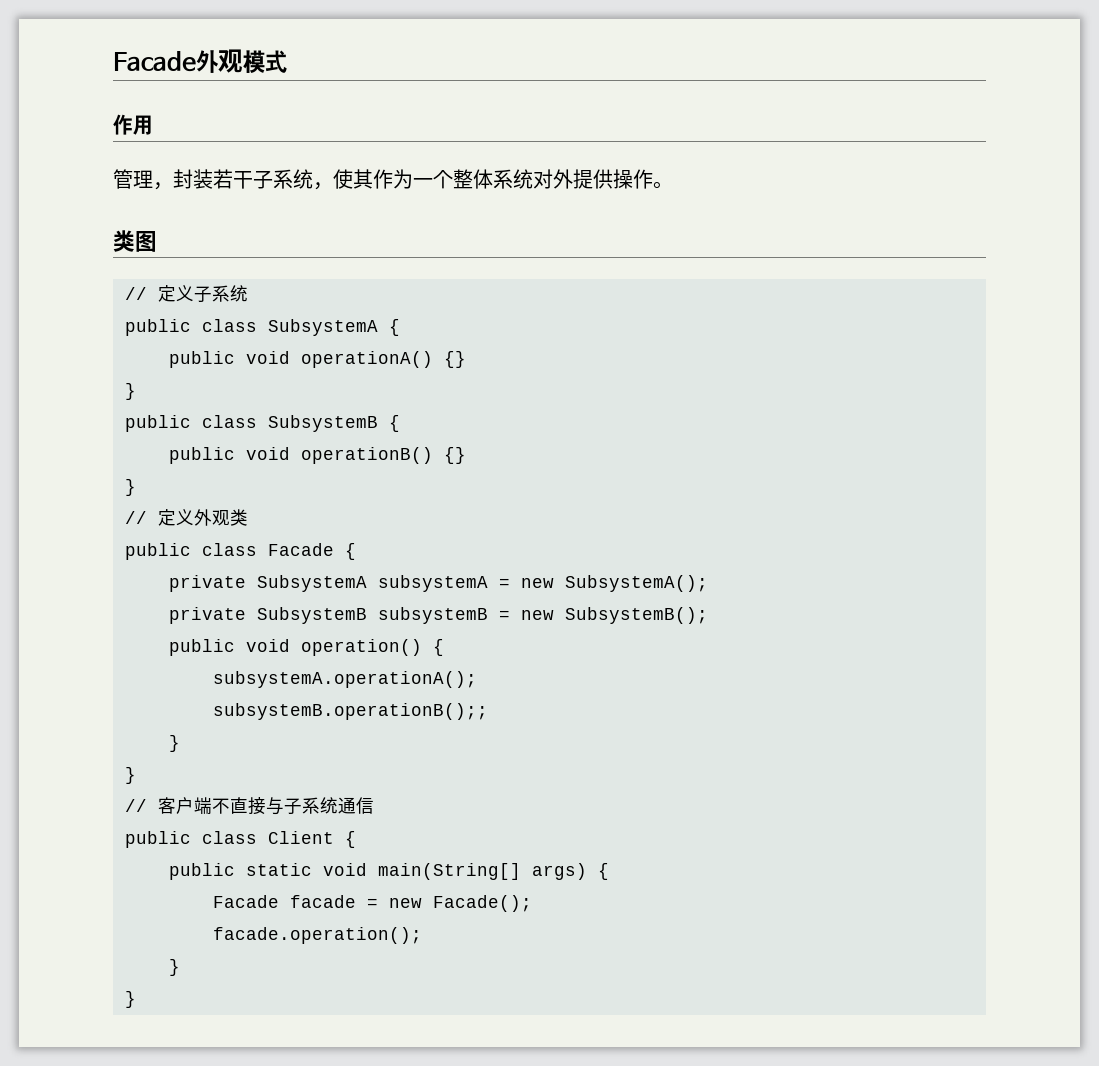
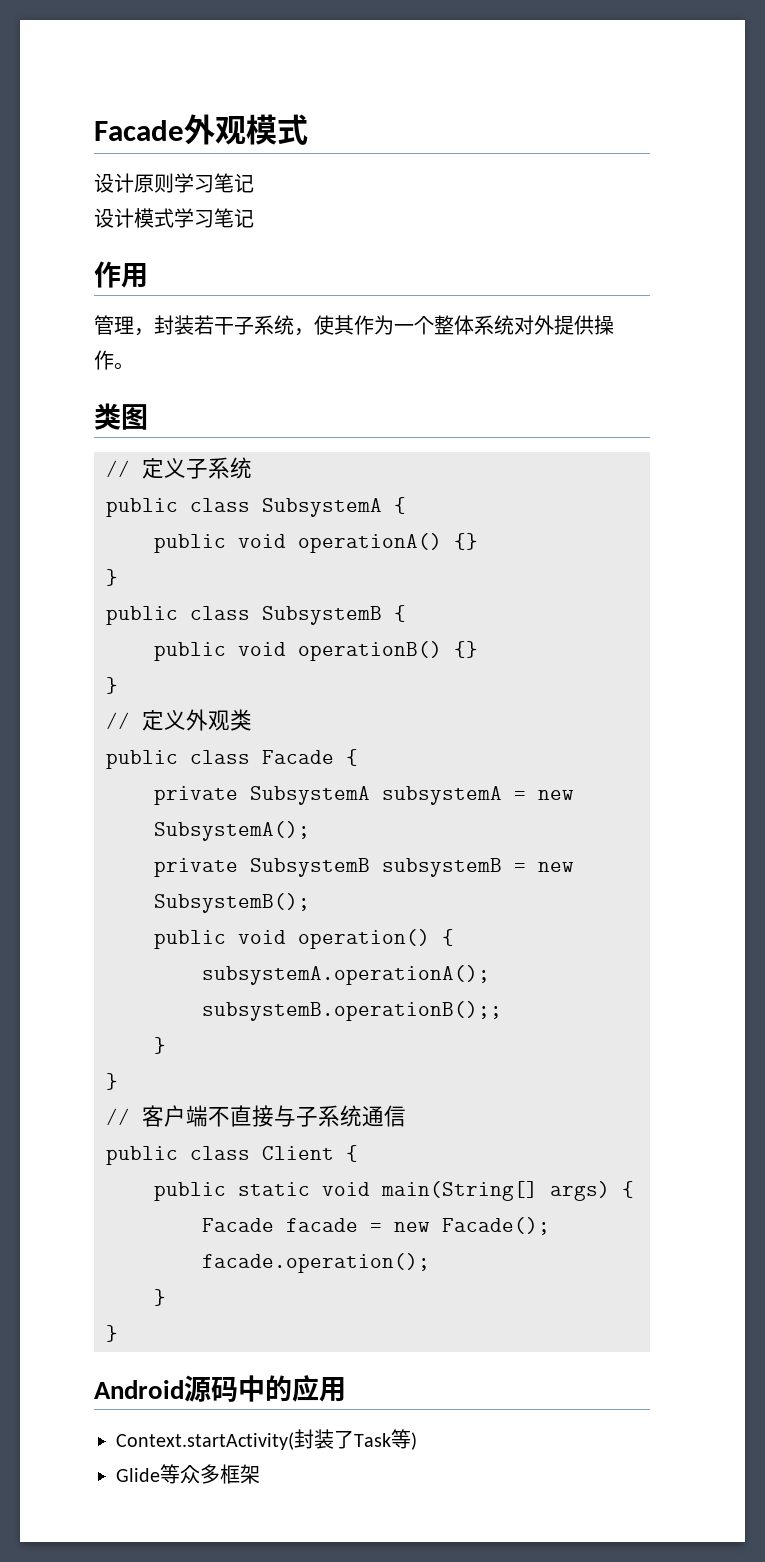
+ 设计原则学习笔记
+ 设计模式学习笔记
+ Android源码中的应用
+ Context.startActivity(封装了Task等)
+ Glide等众多框架

